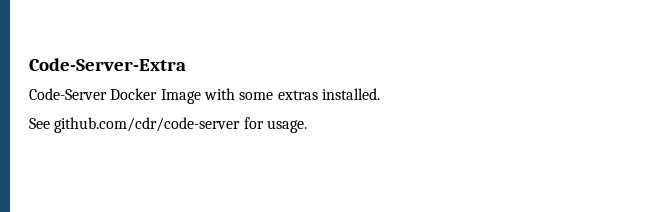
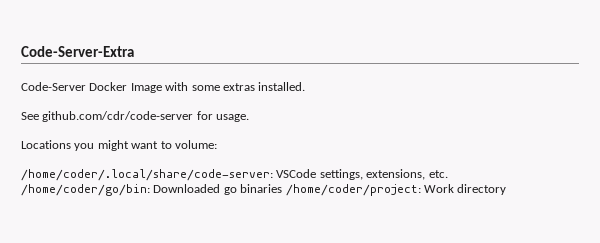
+ Locations you might want to volume:
+ /home/coder/.local/share/code-server: VSCode settings, extensions, etc. /home/coder/go/bin: Downloaded go binaries /home/coder/project: Work directory

